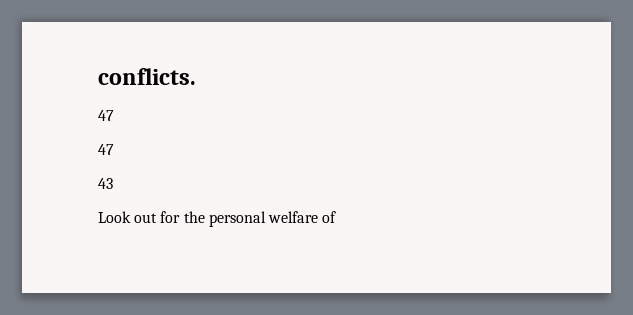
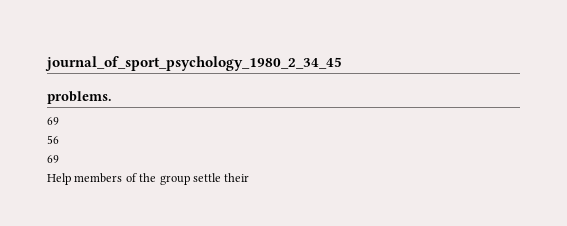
- conflicts.
- 47
- 47
- 43
- Look out for the personal welfare of
+ journal_of_sport_psychology_1980_2_34_45
+ problems.
+ 69
+ 56
+ 69
+ Help members of the group settle their

